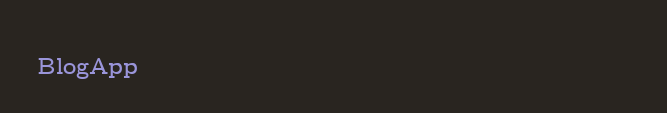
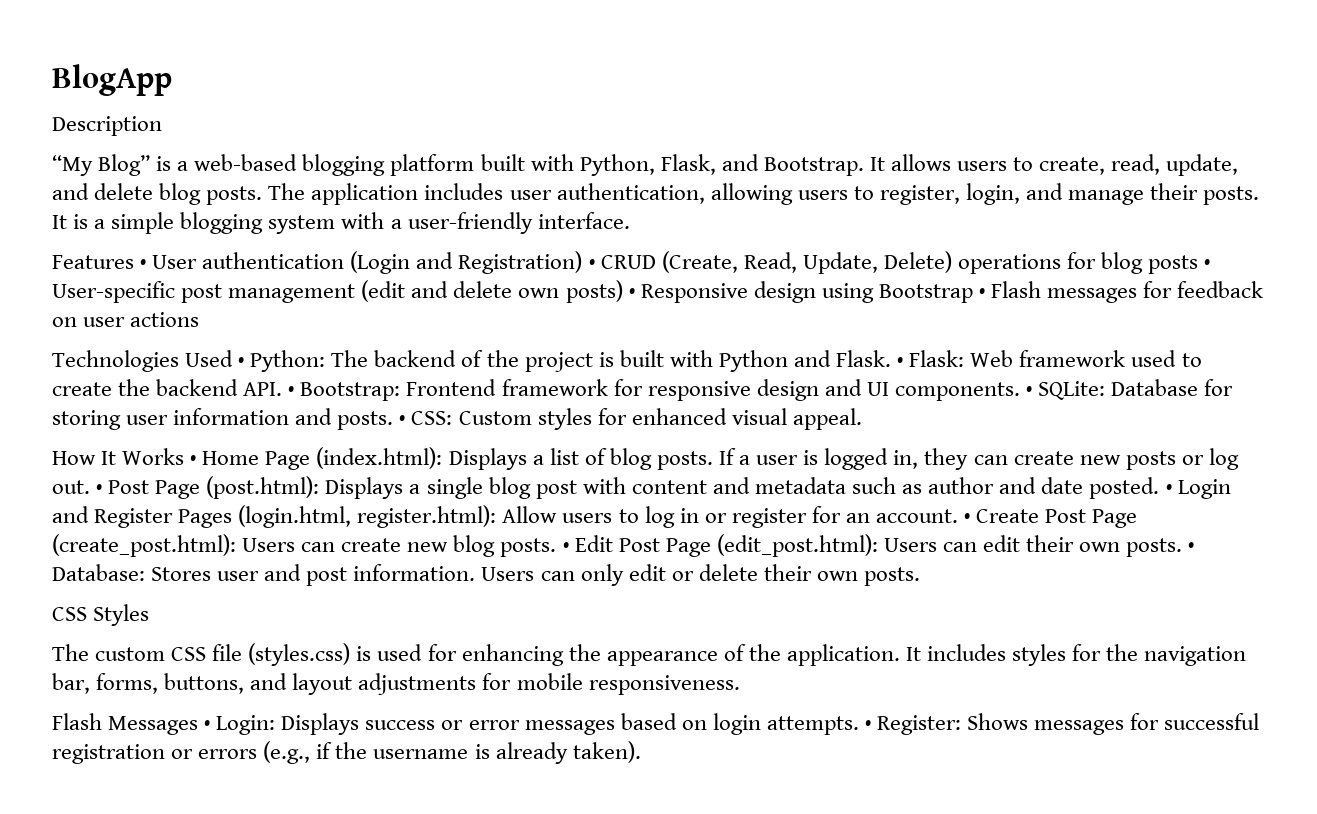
+ Description
+ “My Blog” is a web-based blogging platform built with Python, Flask, and Bootstrap. It allows users to create, read, update, and delete blog posts. The application includes user authentication, allowing users to register, login, and manage their posts. It is a simple blogging system with a user-friendly interface.
+ Features • User authentication (Login and Registration) • CRUD (Create, Read, Update, Delete) operations for blog posts • User-specific post management (edit and delete own posts) • Responsive design using Bootstrap • Flash messages for feedback on user actions
+ Technologies Used • Python: The backend of the project is built with Python and Flask. • Flask: Web framework used to create the backend API. • Bootstrap: Frontend framework for responsive design and UI components. • SQLite: Database for storing user information and posts. • CSS: Custom styles for enhanced visual appeal.
+ How It Works • Home Page (index.html): Displays a list of blog posts. If a user is logged in, they can create new posts or log out. • Post Page (post.html): Displays a single blog post with content and metadata such as author and date posted. • Login and Register Pages (login.html, register.html): Allow users to log in or register for an account. • Create Post Page (create_post.html): Users can create new blog posts. • Edit Post Page (edit_post.html): Users can edit their own posts. • Database: Stores user and post information. Users can only edit or delete their own posts.
+ CSS Styles
+ The custom CSS file (styles.css) is used for enhancing the appearance of the application. It includes styles for the navigation bar, forms, buttons, and layout adjustments for mobile responsiveness.
+ Flash Messages • Login: Displays success or error messages based on login attempts. • Register: Shows messages for successful registration or errors (e.g., if the username is already taken).

